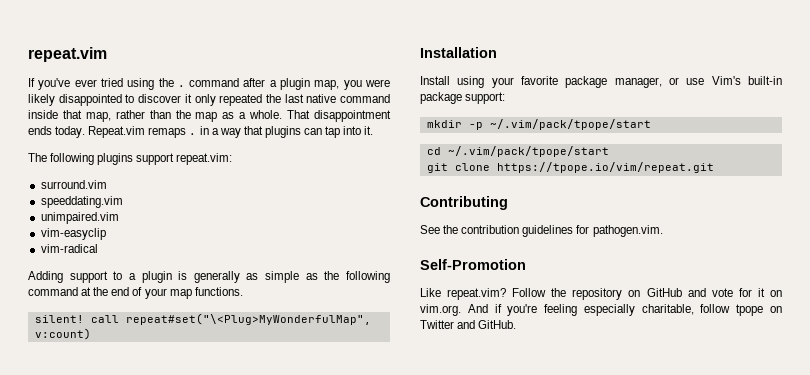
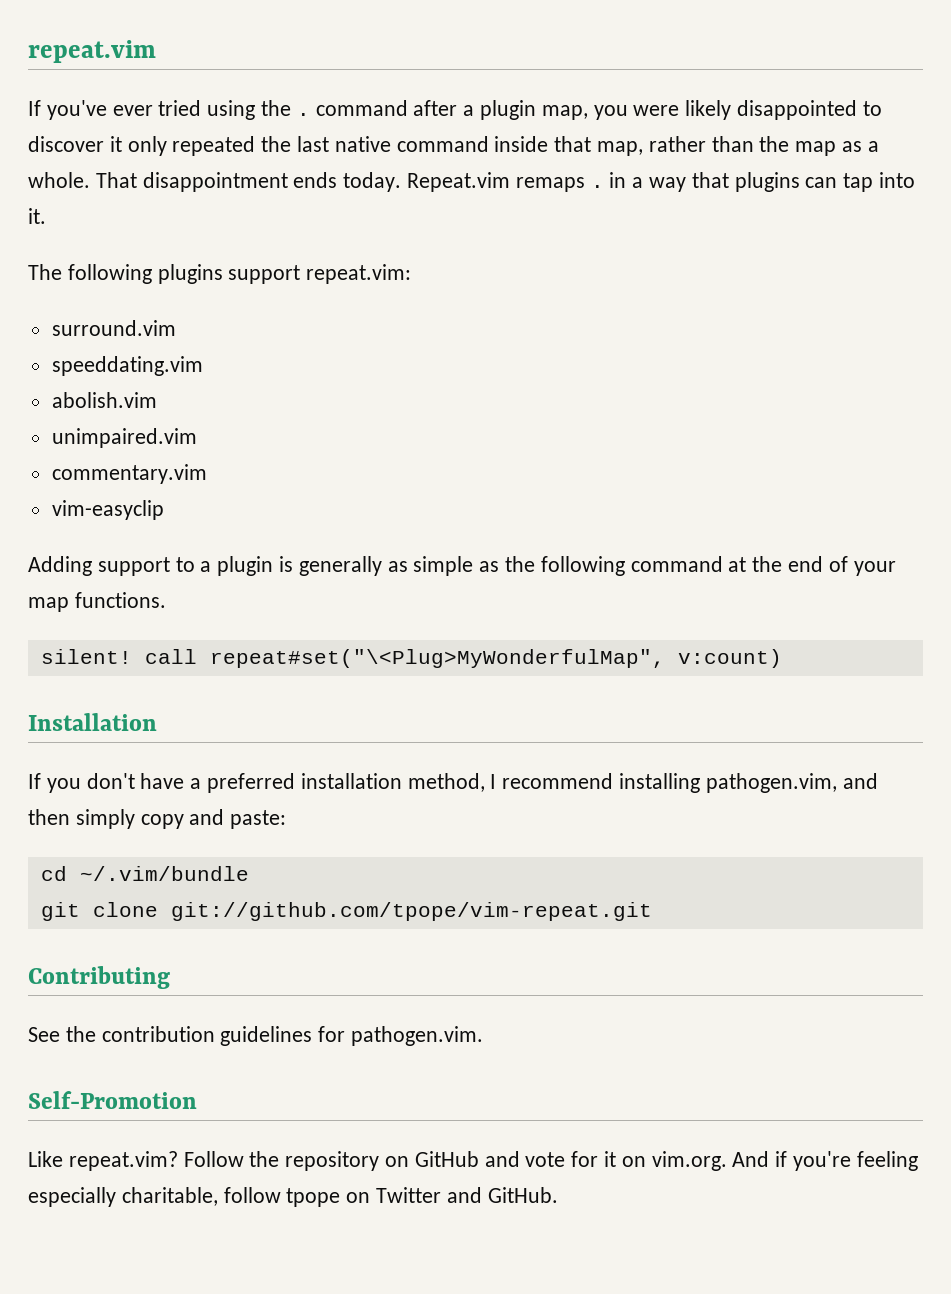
+ abolish.vim
+ commentary.vim
- vim-radical
- Install using your favorite package manager, or use Vim's built-in package support:
- mkdir -p ~/.vim/pack/tpope/start
+ If you don't have a preferred installation method, I recommend installing pathogen.vim, and then simply copy and paste:
- cd ~/.vim/pack/tpope/start
+ cd ~/.vim/bundle
- git clone https://tpope.io/vim/repeat.git
+ git clone git://github.com/tpope/vim-repeat.git

